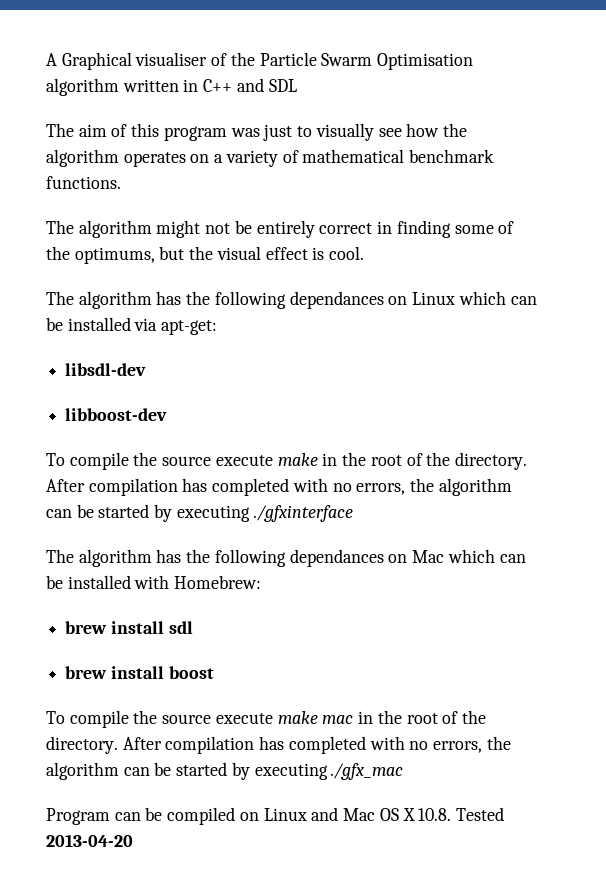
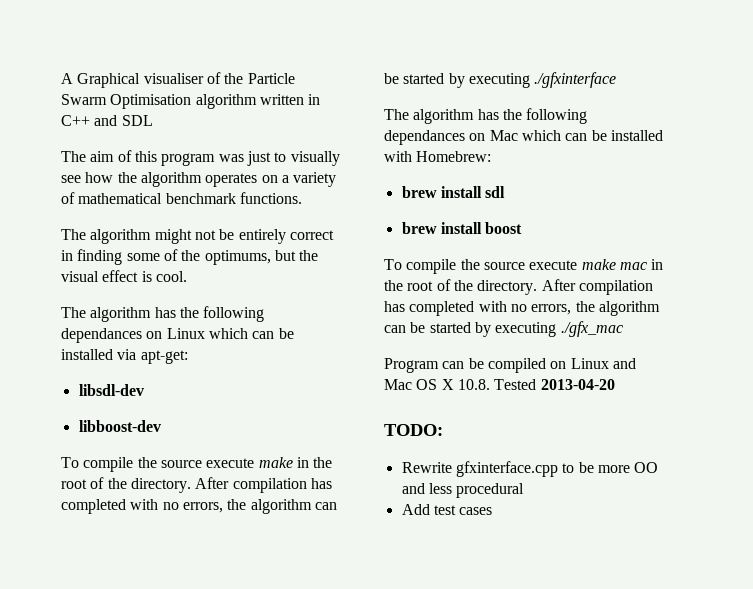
+ TODO:
+ Rewrite gfxinterface.cpp to be more OO and less procedural
+ Add test cases

